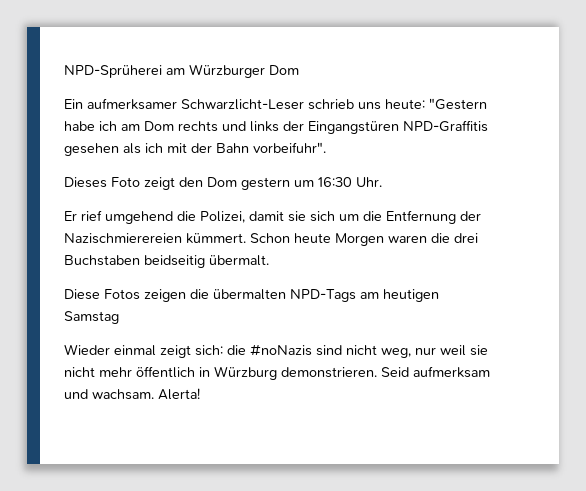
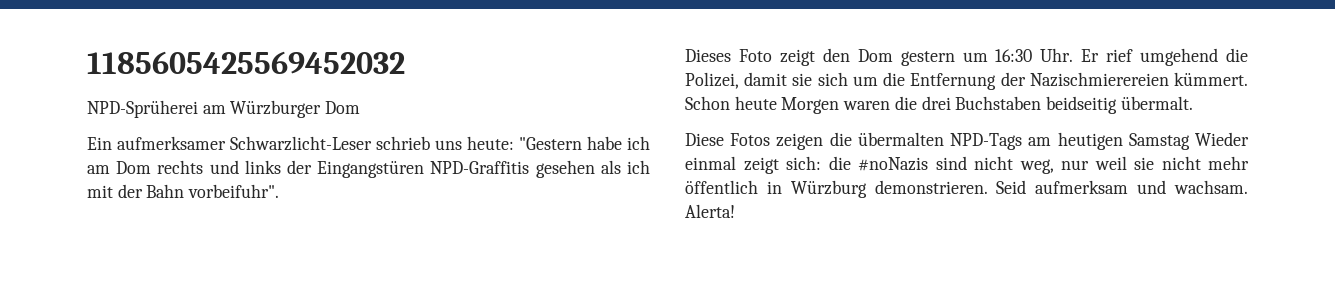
+ 1185605425569452032
- Dieses Foto zeigt den Dom gestern um 16:30 Uhr.
- Er rief umgehend die Polizei, damit sie sich um die Entfernung der Nazischmierereien kümmert.
+ Dieses Foto zeigt den Dom gestern um 16:30 Uhr. Er rief umgehend die Polizei, damit sie sich um die Entfernung der Nazischmierereien kümmert.
- Diese Fotos zeigen die übermalten NPD-Tags am heutigen Samstag
- Wieder einmal zeigt sich: die #noNazis sind nicht weg, nur weil sie nicht mehr öffentlich in Würzburg demonstrieren.
+ Diese Fotos zeigen die übermalten NPD-Tags am heutigen Samstag Wieder einmal zeigt sich: die #noNazis sind nicht weg, nur weil sie nicht mehr öffentlich in Würzburg demonstrieren.

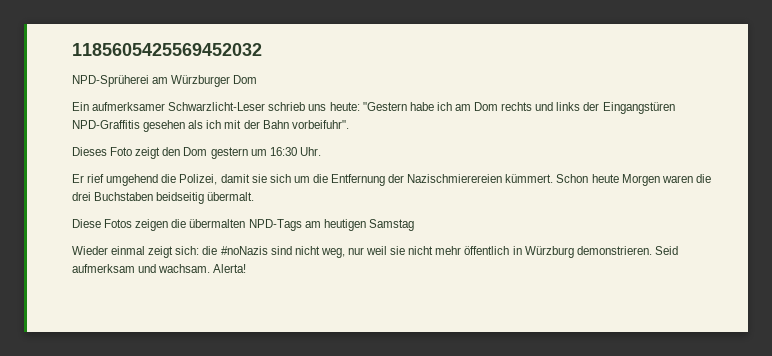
- Dieses Foto zeigt den Dom gestern um 16:30 Uhr. Er rief umgehend die Polizei, damit sie sich um die Entfernung der Nazischmierereien kümmert.
+ Dieses Foto zeigt den Dom gestern um 16:30 Uhr.
+ Er rief umgehend die Polizei, damit sie sich um die Entfernung der Nazischmierereien kümmert.
- Diese Fotos zeigen die übermalten NPD-Tags am heutigen Samstag Wieder einmal zeigt sich: die #noNazis sind nicht weg, nur weil sie nicht mehr öffentlich in Würzburg demonstrieren.
+ Diese Fotos zeigen die übermalten NPD-Tags am heutigen Samstag
+ Wieder einmal zeigt sich: die #noNazis sind nicht weg, nur weil sie nicht mehr öffentlich in Würzburg demonstrieren.

